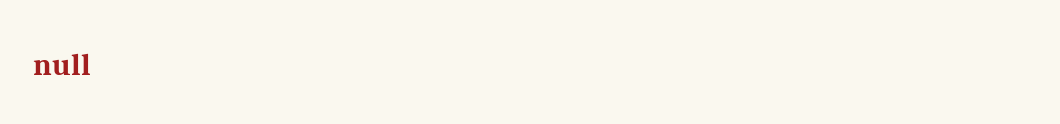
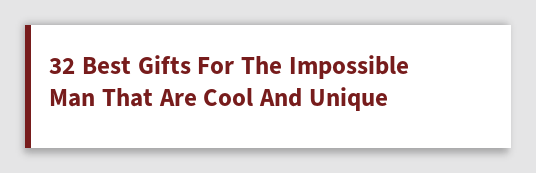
- null
+ 32 Best Gifts For The Impossible Man That Are Cool And Unique

